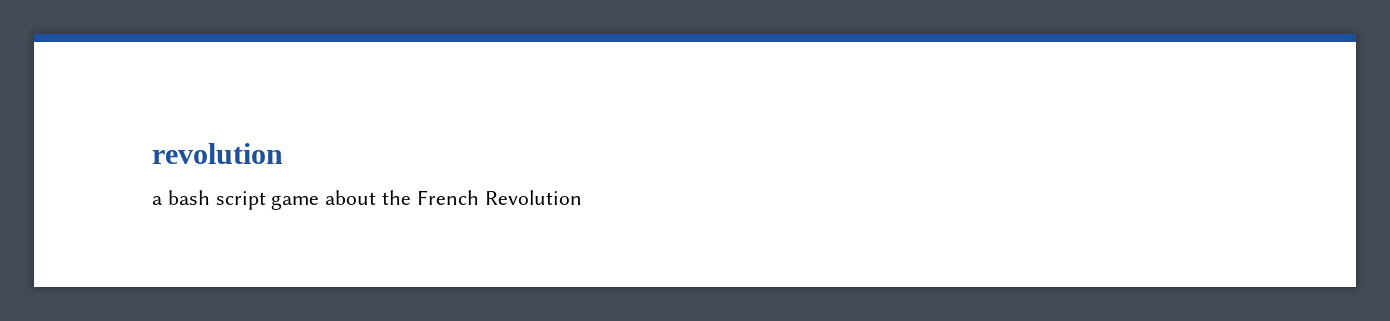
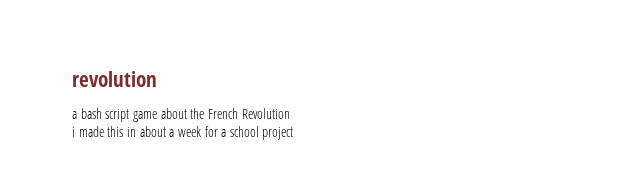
+ i made this in about a week for a school project

